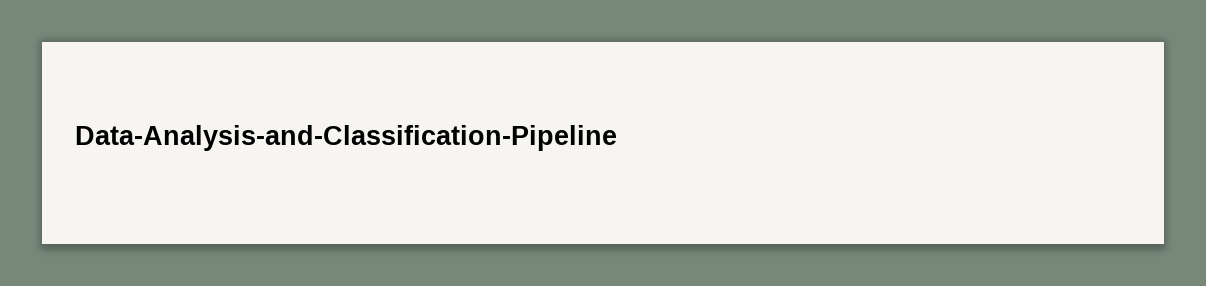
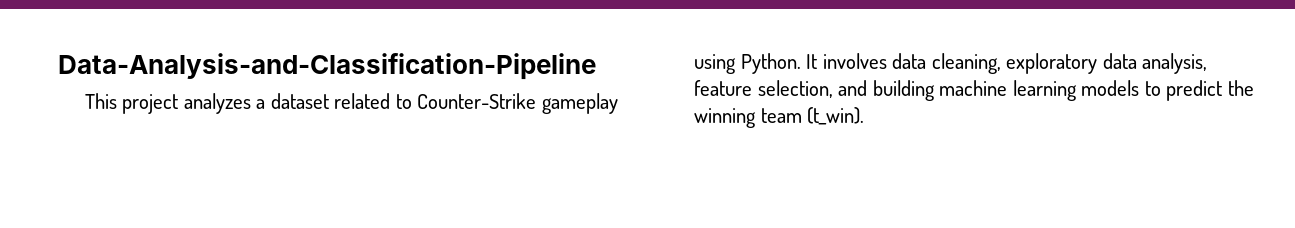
+ This project analyzes a dataset related to Counter-Strike gameplay using Python. It involves data cleaning, exploratory data analysis, feature selection, and building machine learning models to predict the winning team (t_win).

